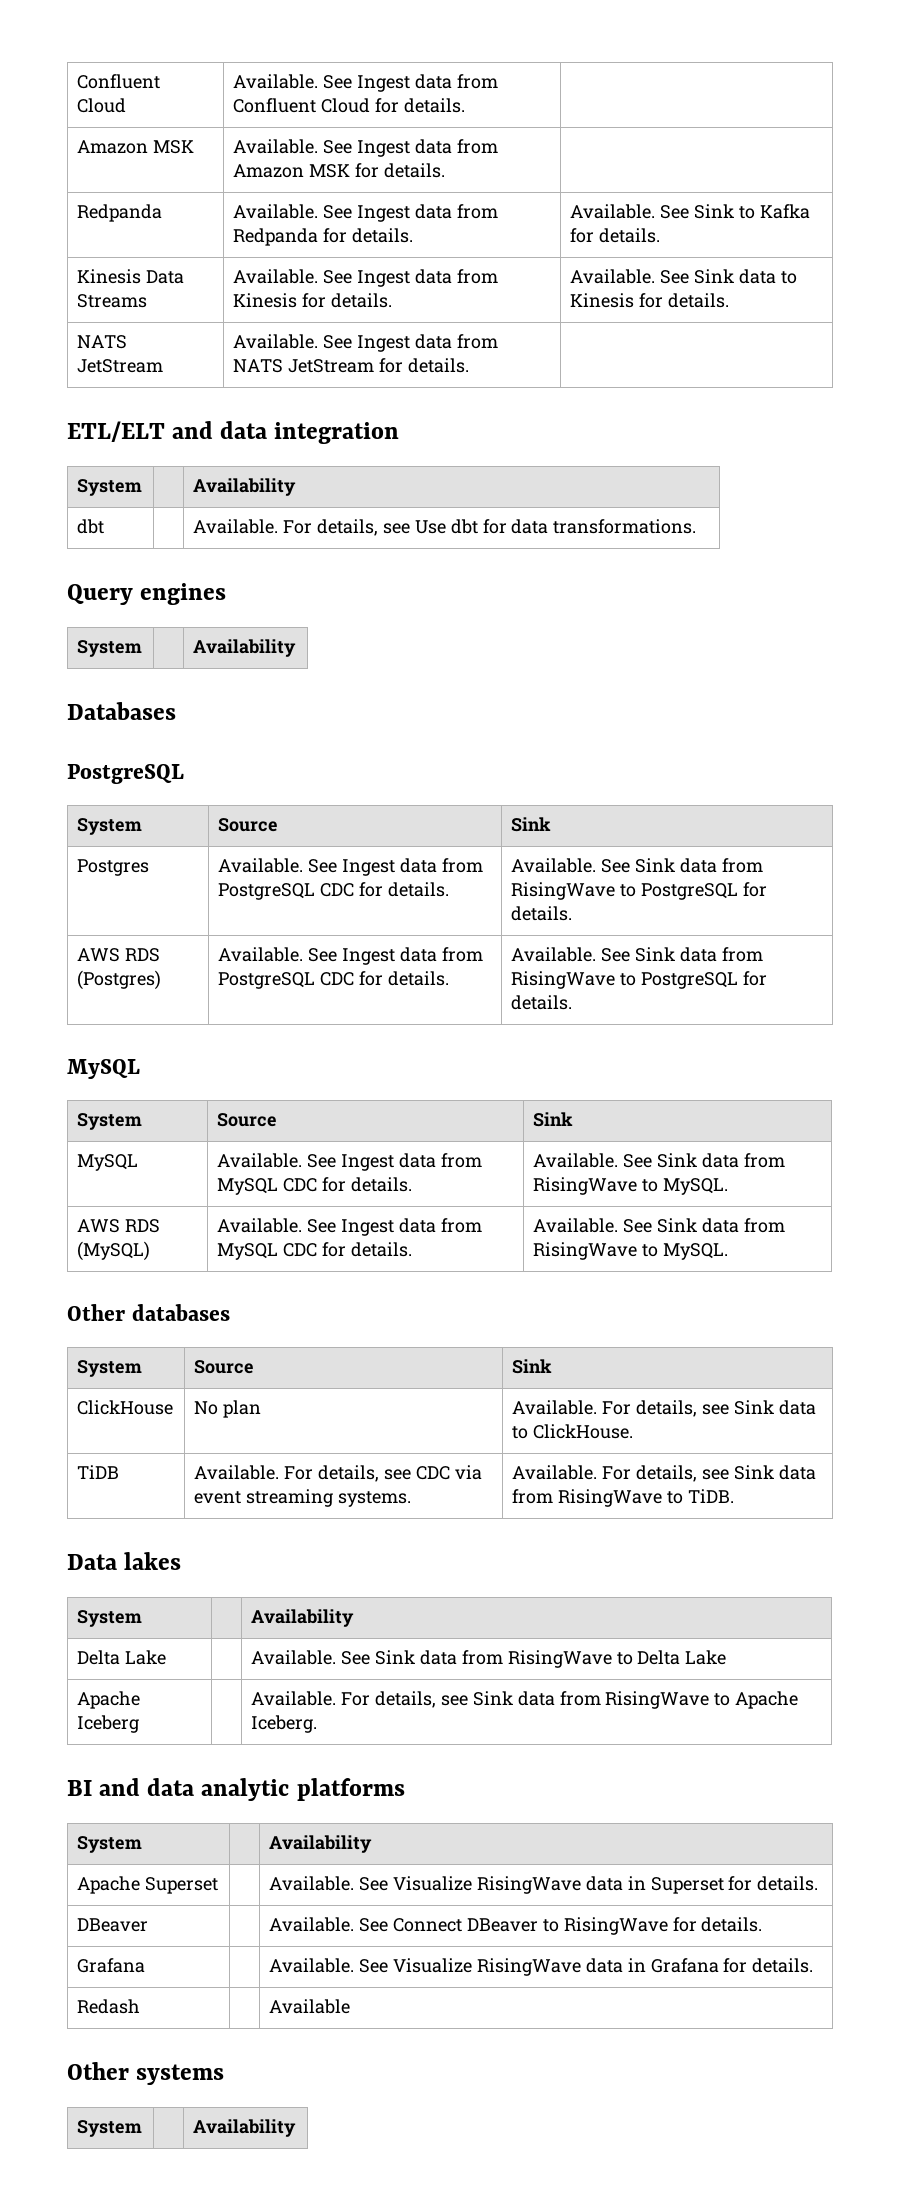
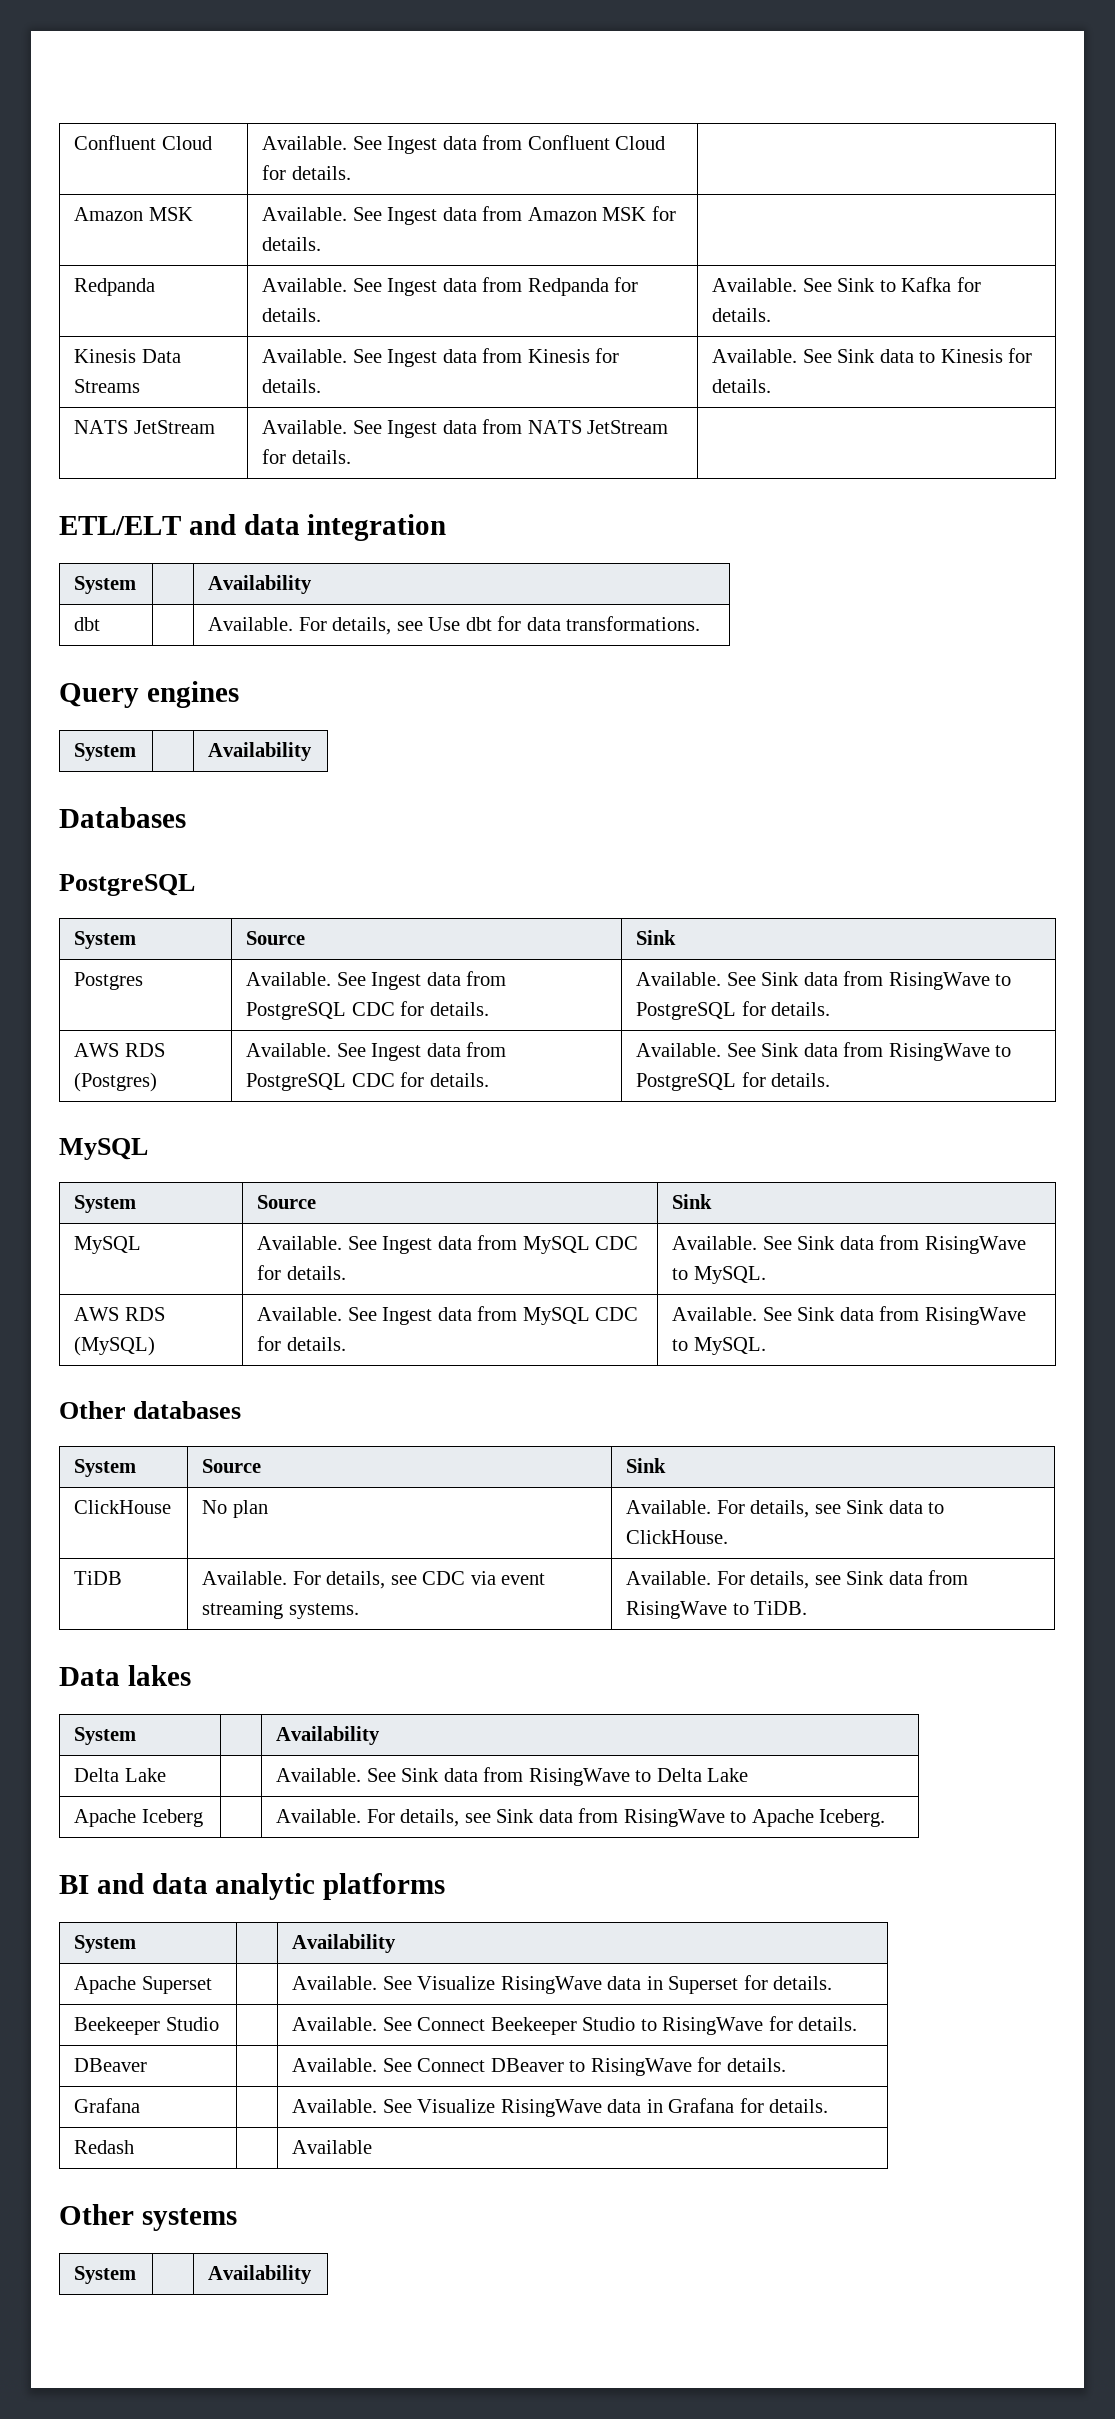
+ Beekeeper Studio | | Available. See Connect Beekeeper Studio to RisingWave for details.

